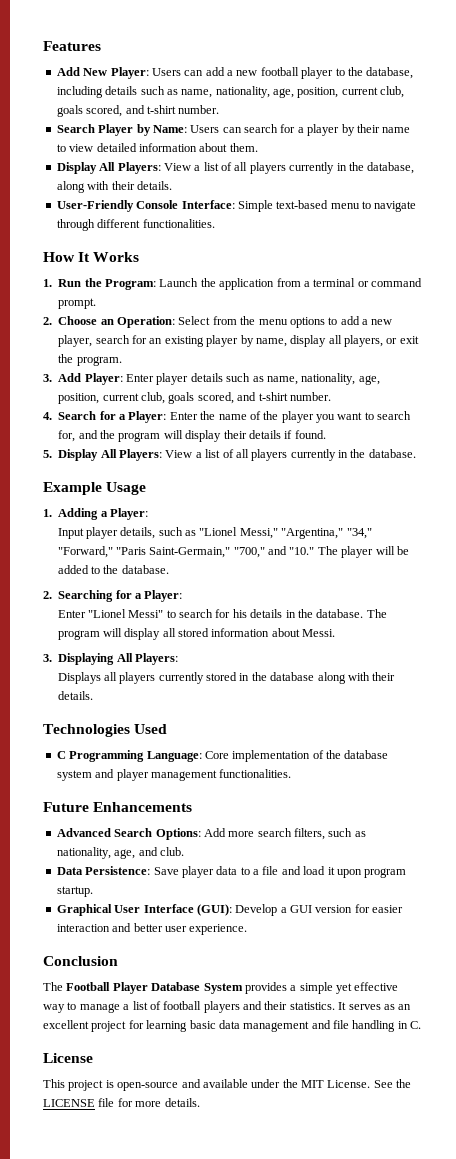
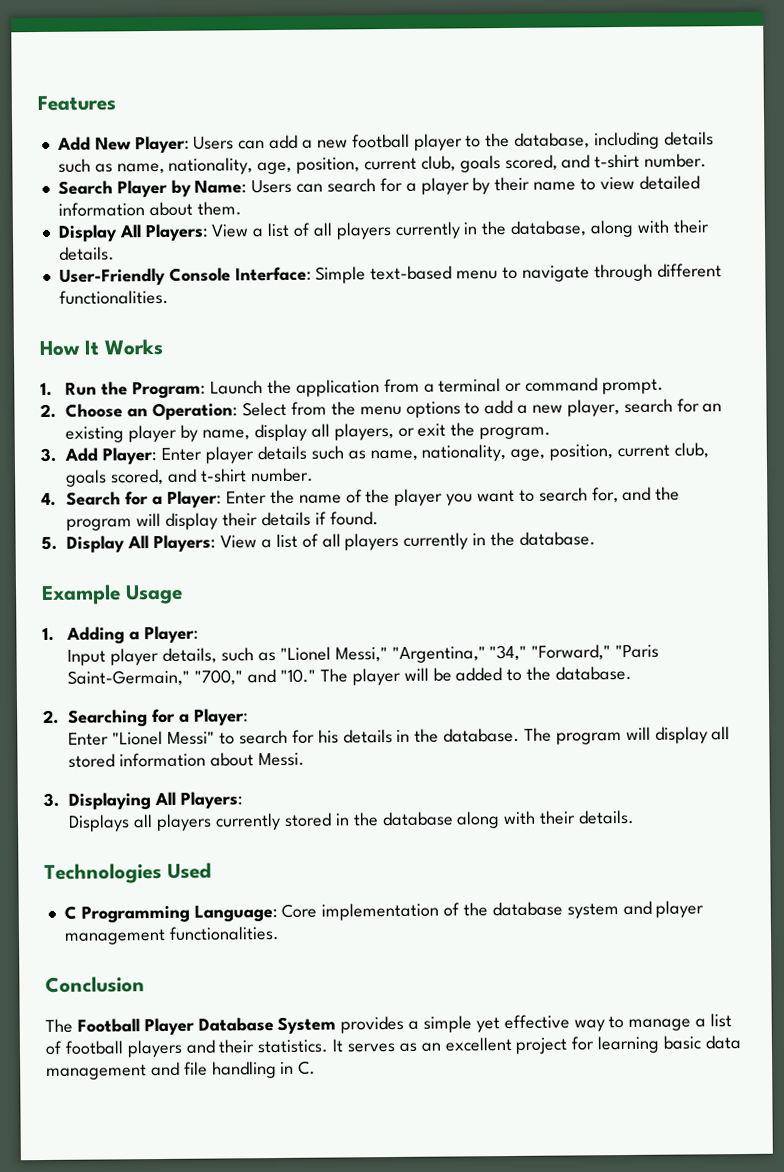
- Future Enhancements
- Advanced Search Options: Add more search filters, such as nationality, age, and club.
- Data Persistence: Save player data to a file and load it upon program startup.
- Graphical User Interface (GUI): Develop a GUI version for easier interaction and better user experience.
- License
- This project is open-source and available under the MIT License. See the LICENSE file for more details.

